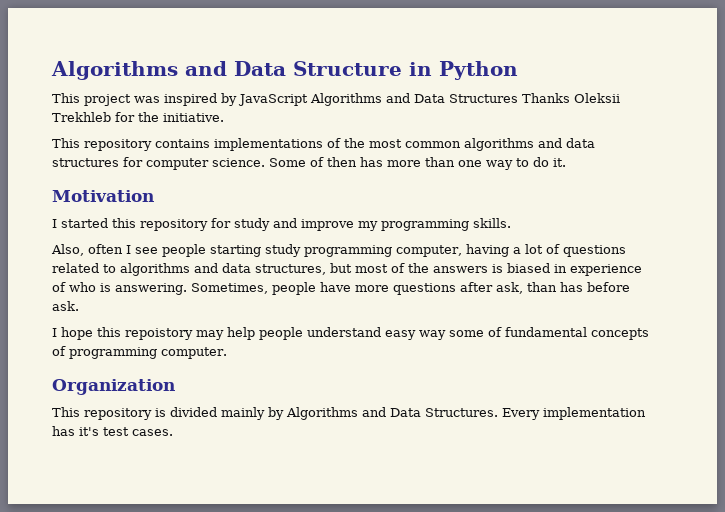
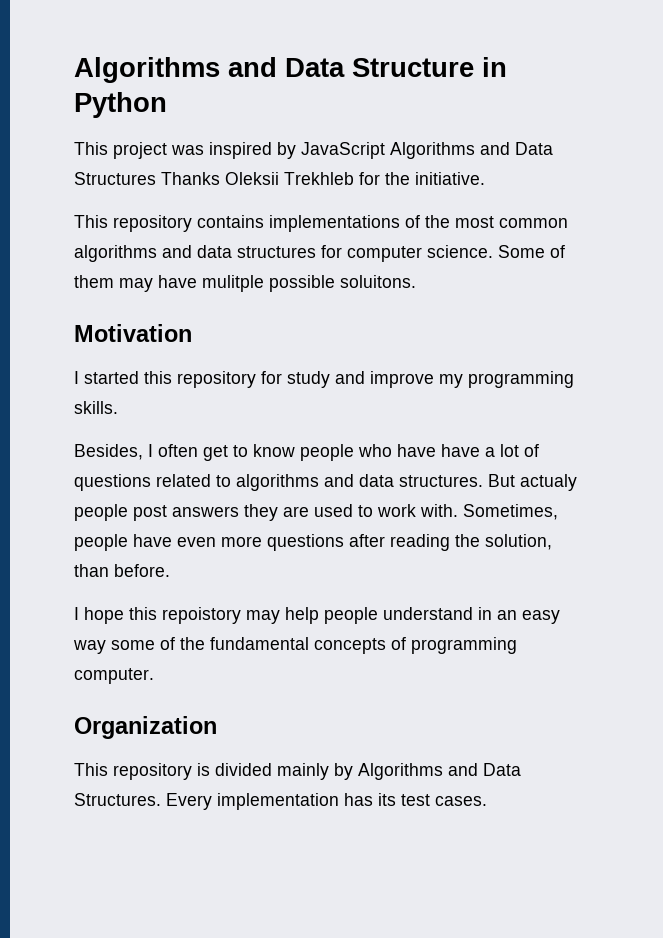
- Some of then has more than one way to do it.
+ Some of them may have mulitple possible soluitons.
- Also, often I see people starting study programming computer, having a lot of questions related to algorithms and data structures, but most of the answers is biased in experience of who is answering.
+ Besides, I often get to know people who have have a lot of questions related to algorithms and data structures. But actualy people post answers they are used to work with.
- Sometimes, people have more questions after ask, than has before ask.
+ Sometimes, people have even more questions after reading the solution, than before.
- I hope this repoistory may help people understand easy way some of fundamental concepts of programming computer.
+ I hope this repoistory may help people understand in an easy way some of the fundamental concepts of programming computer.
- Every implementation has it's test cases.
+ Every implementation has its test cases.

